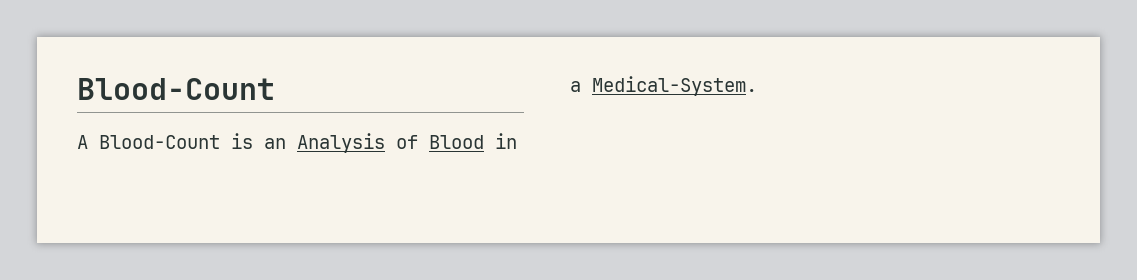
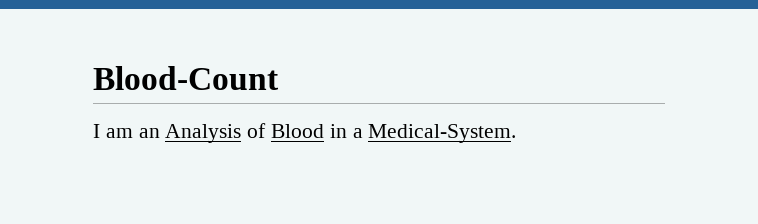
- A Blood-Count is an Analysis of Blood in a Medical-System.
+ I am an Analysis of Blood in a Medical-System.

